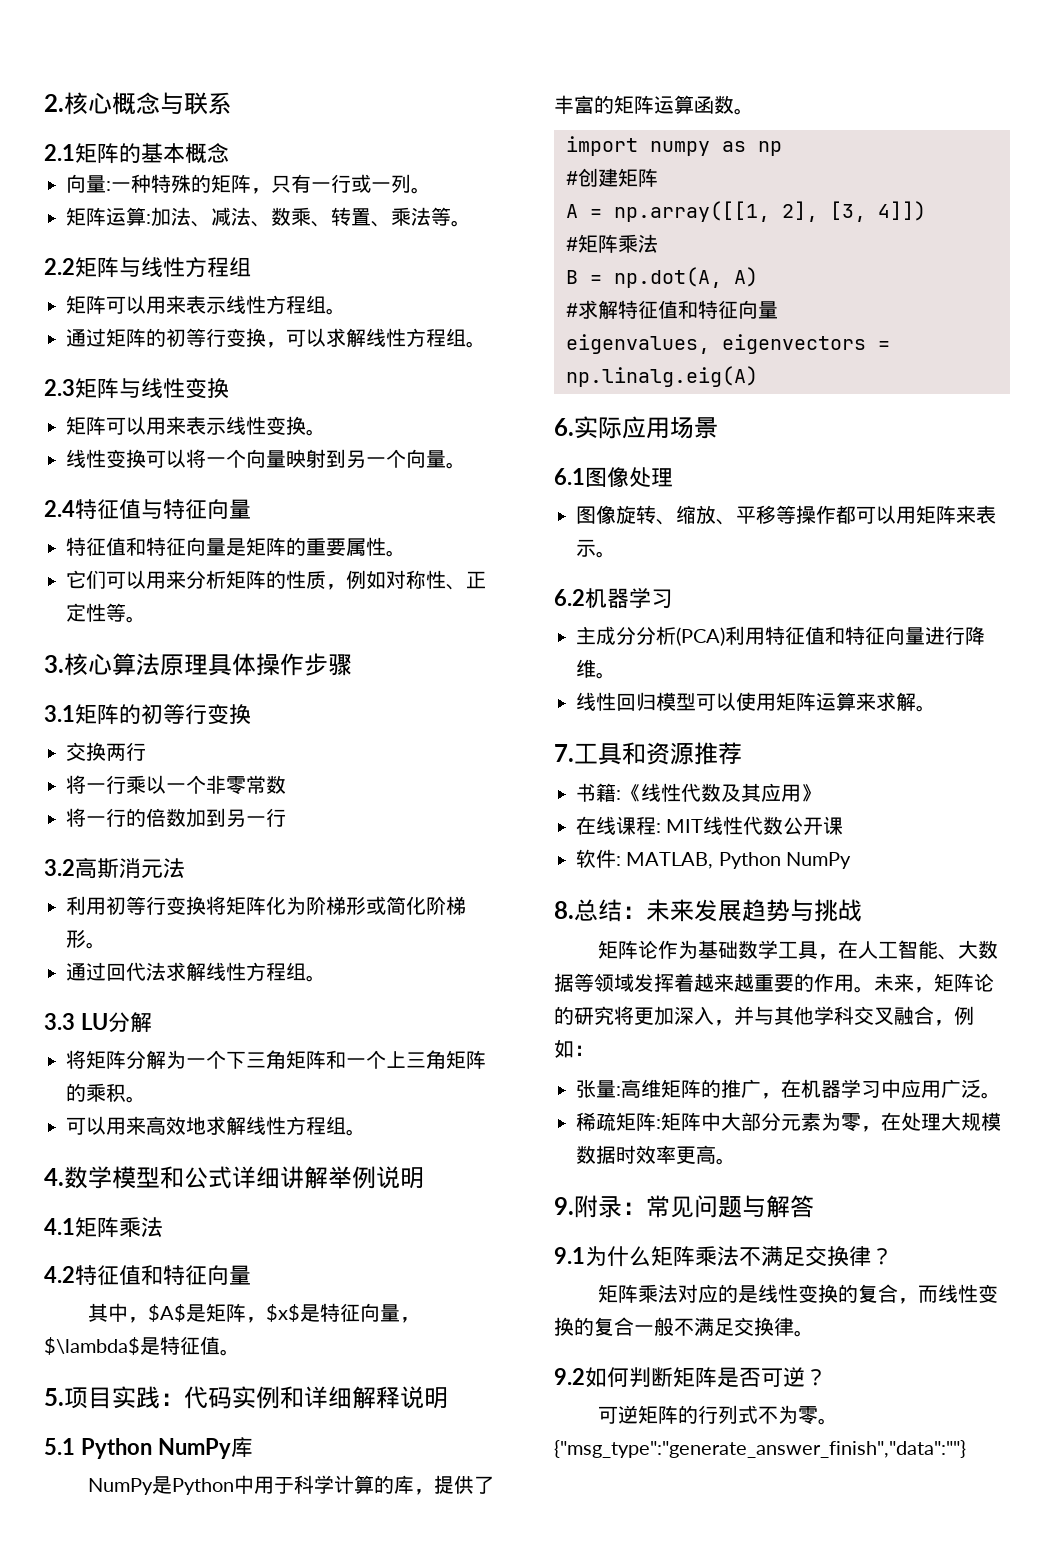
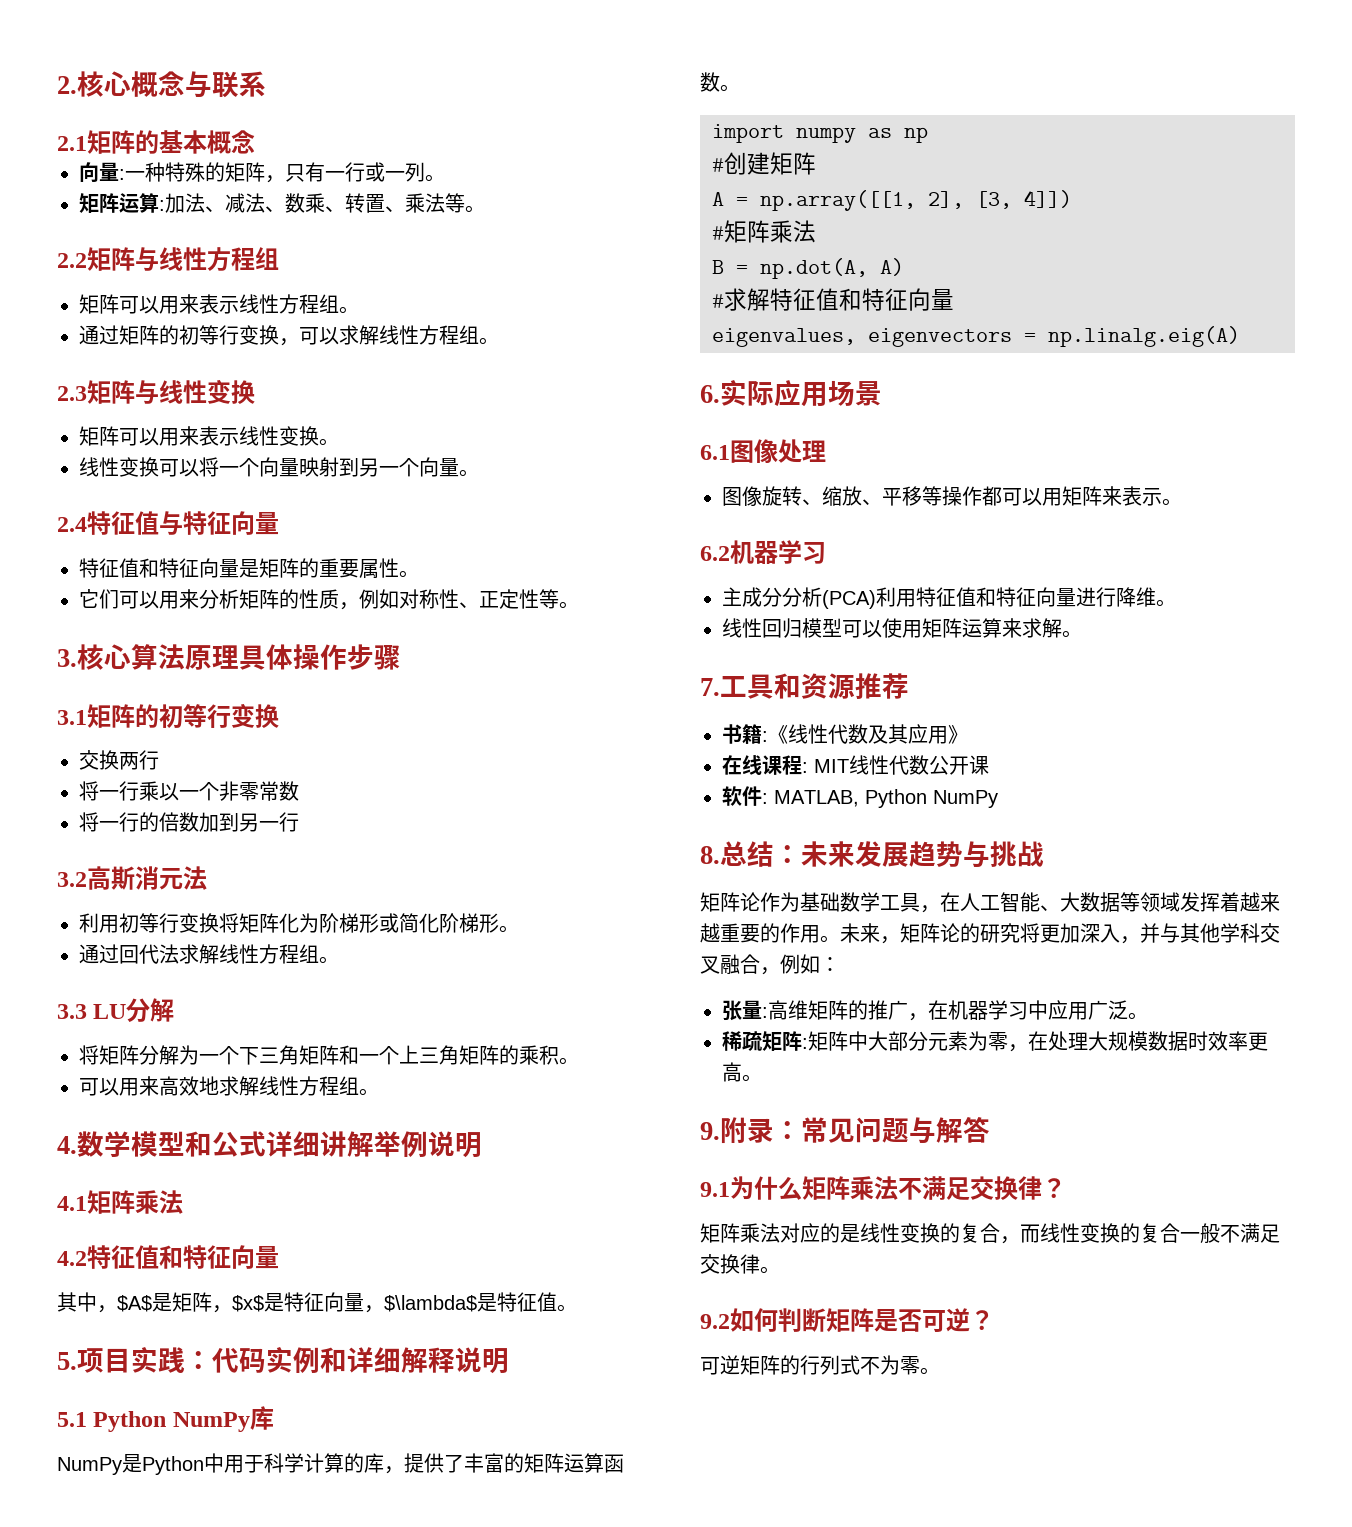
- {"msg_type":"generate_answer_finish","data":""}

